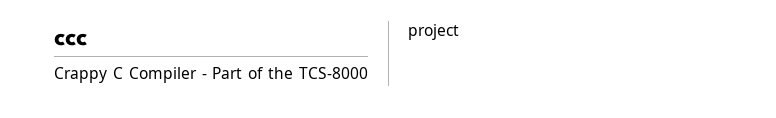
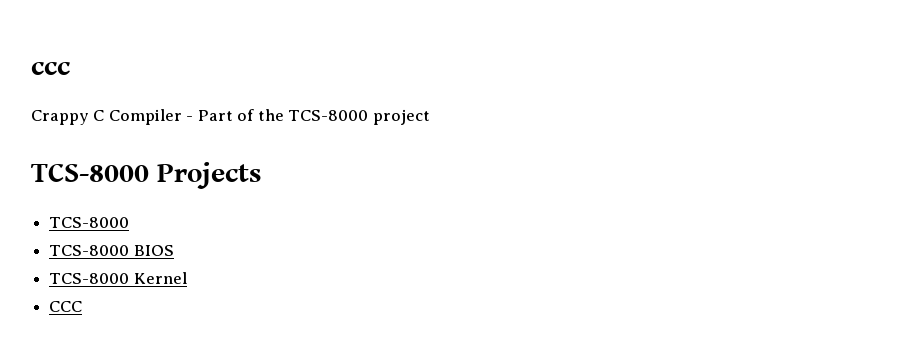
+ TCS-8000 Projects
+ TCS-8000
+ TCS-8000 BIOS
+ TCS-8000 Kernel
+ CCC

